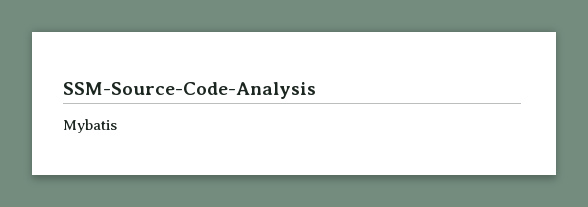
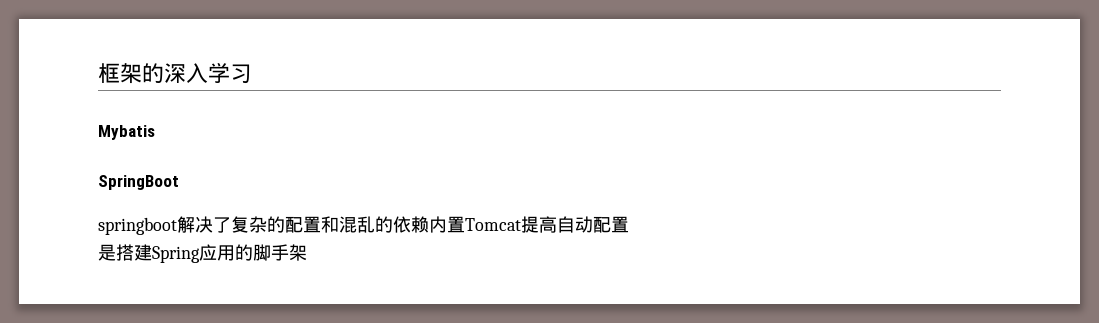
- SSM-Source-Code-Analysis
+ 框架的深入学习
  Mybatis
+ SpringBoot
+ springboot解决了复杂的配置和混乱的依赖内置Tomcat提高自动配置
+ 是搭建Spring应用的脚手架

